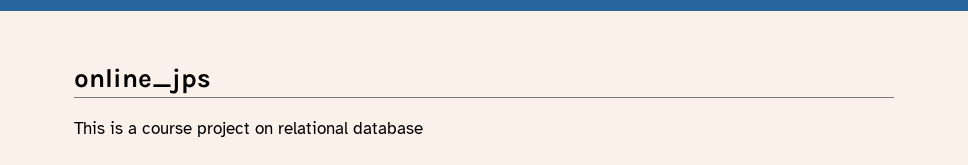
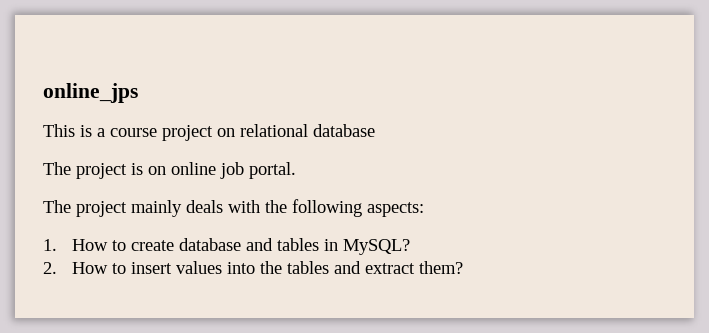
+ The project is on online job portal.
+ The project mainly deals with the following aspects:
+ 1. How to create database and tables in MySQL?
+ 2. How to insert values into the tables and extract them?

